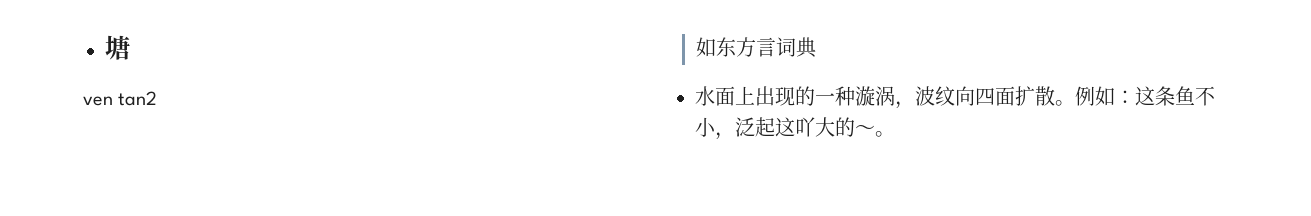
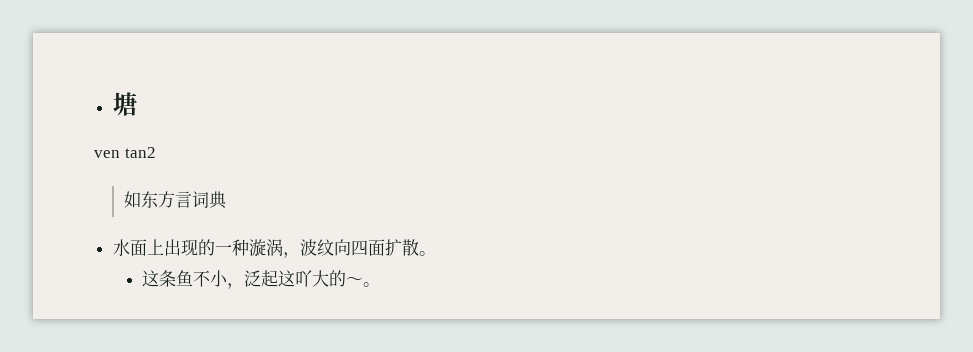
- 水面上出现的一种漩涡，波纹向四面扩散。例如：这条鱼不小，泛起这吖大的～。
+ 水面上出现的一种漩涡，波纹向四面扩散。
+ 这条鱼不小，泛起这吖大的～。

